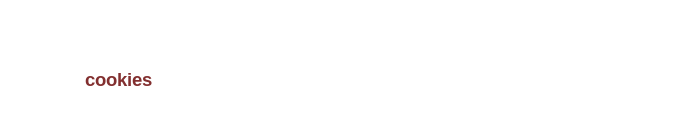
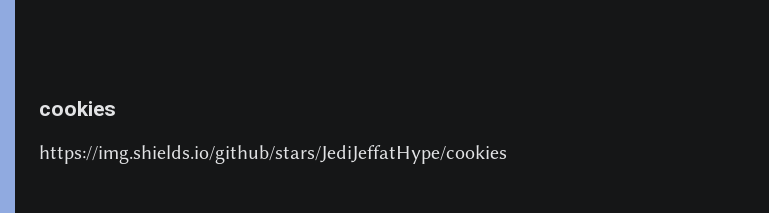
+ https://img.shields.io/github/stars/JediJeffatHype/cookies

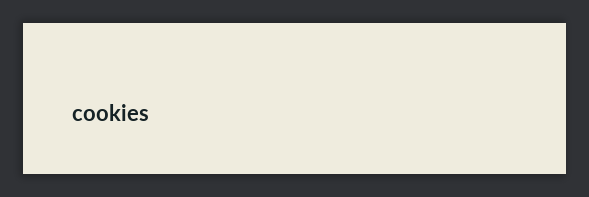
- https://img.shields.io/github/stars/JediJeffatHype/cookies

